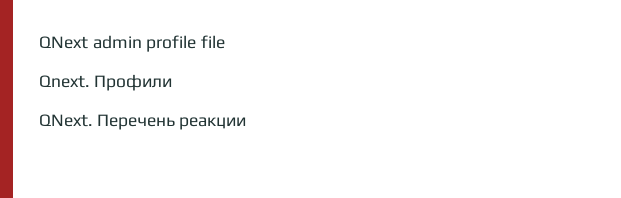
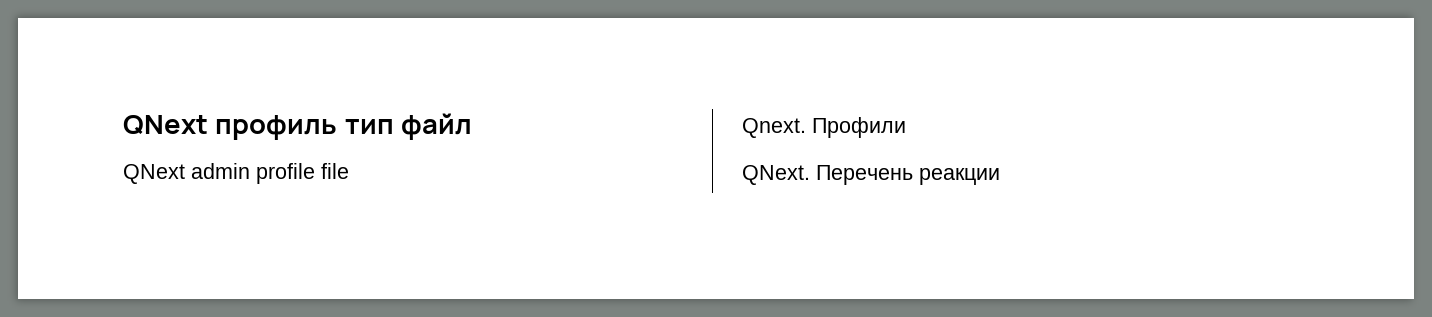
+ QNext профиль тип файл

